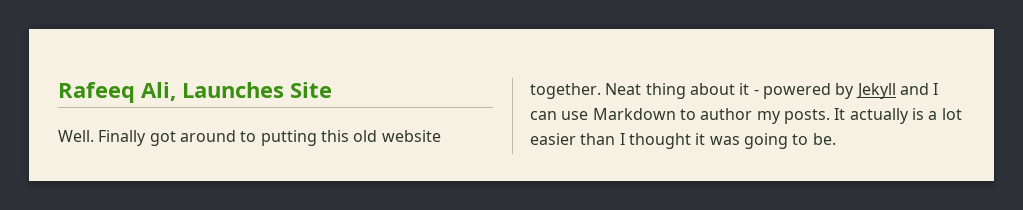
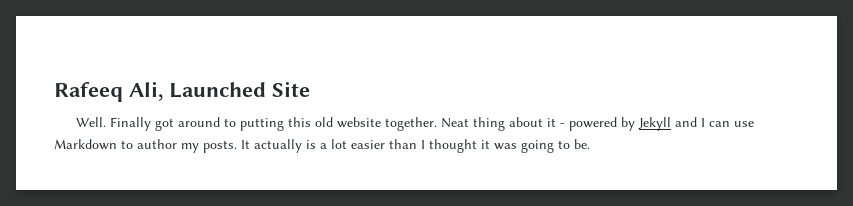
- Rafeeq Ali, Launches Site
+ Rafeeq Ali, Launched Site

